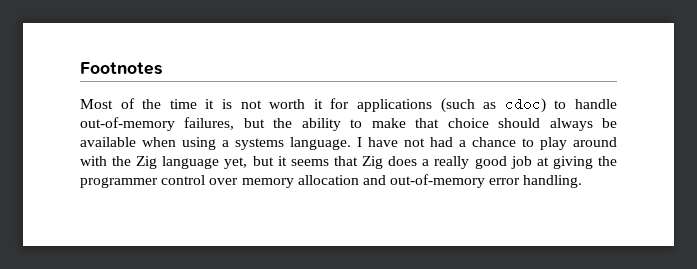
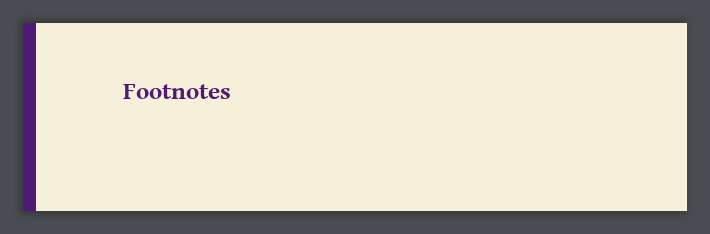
- Most of the time it is not worth it for applications (such as cdoc) to handle out-of-memory failures, but the ability to make that choice should always be available when using a systems language. I have not had a chance to play around with the Zig language yet, but it seems that Zig does a really good job at giving the programmer control over memory allocation and out-of-memory error handling.

